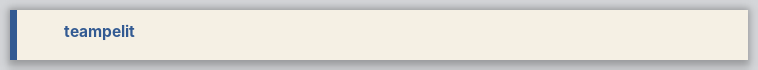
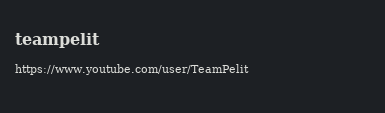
+ https://www.youtube.com/user/TeamPelit

